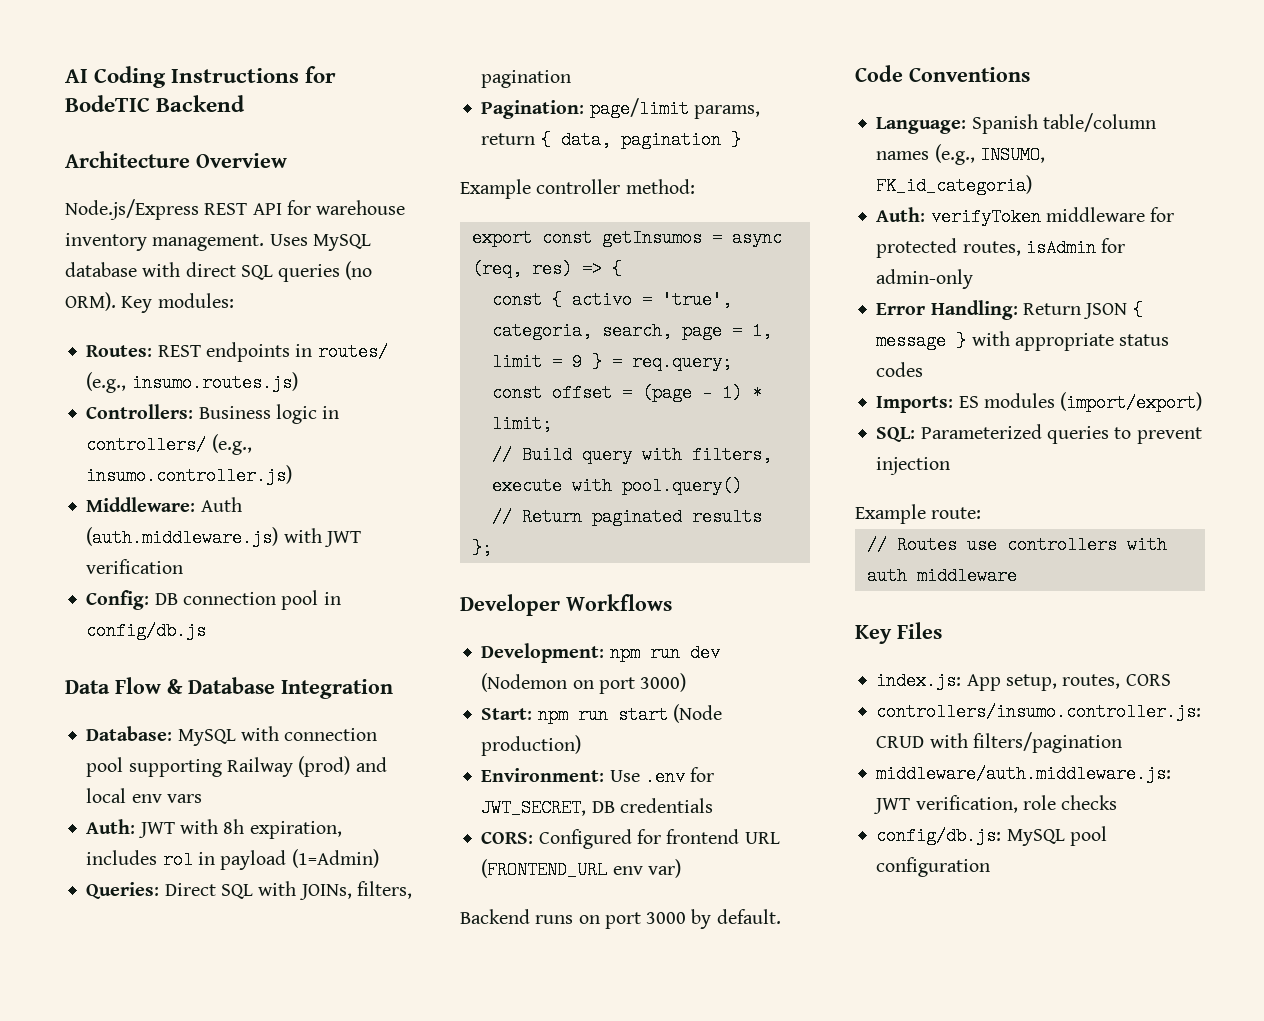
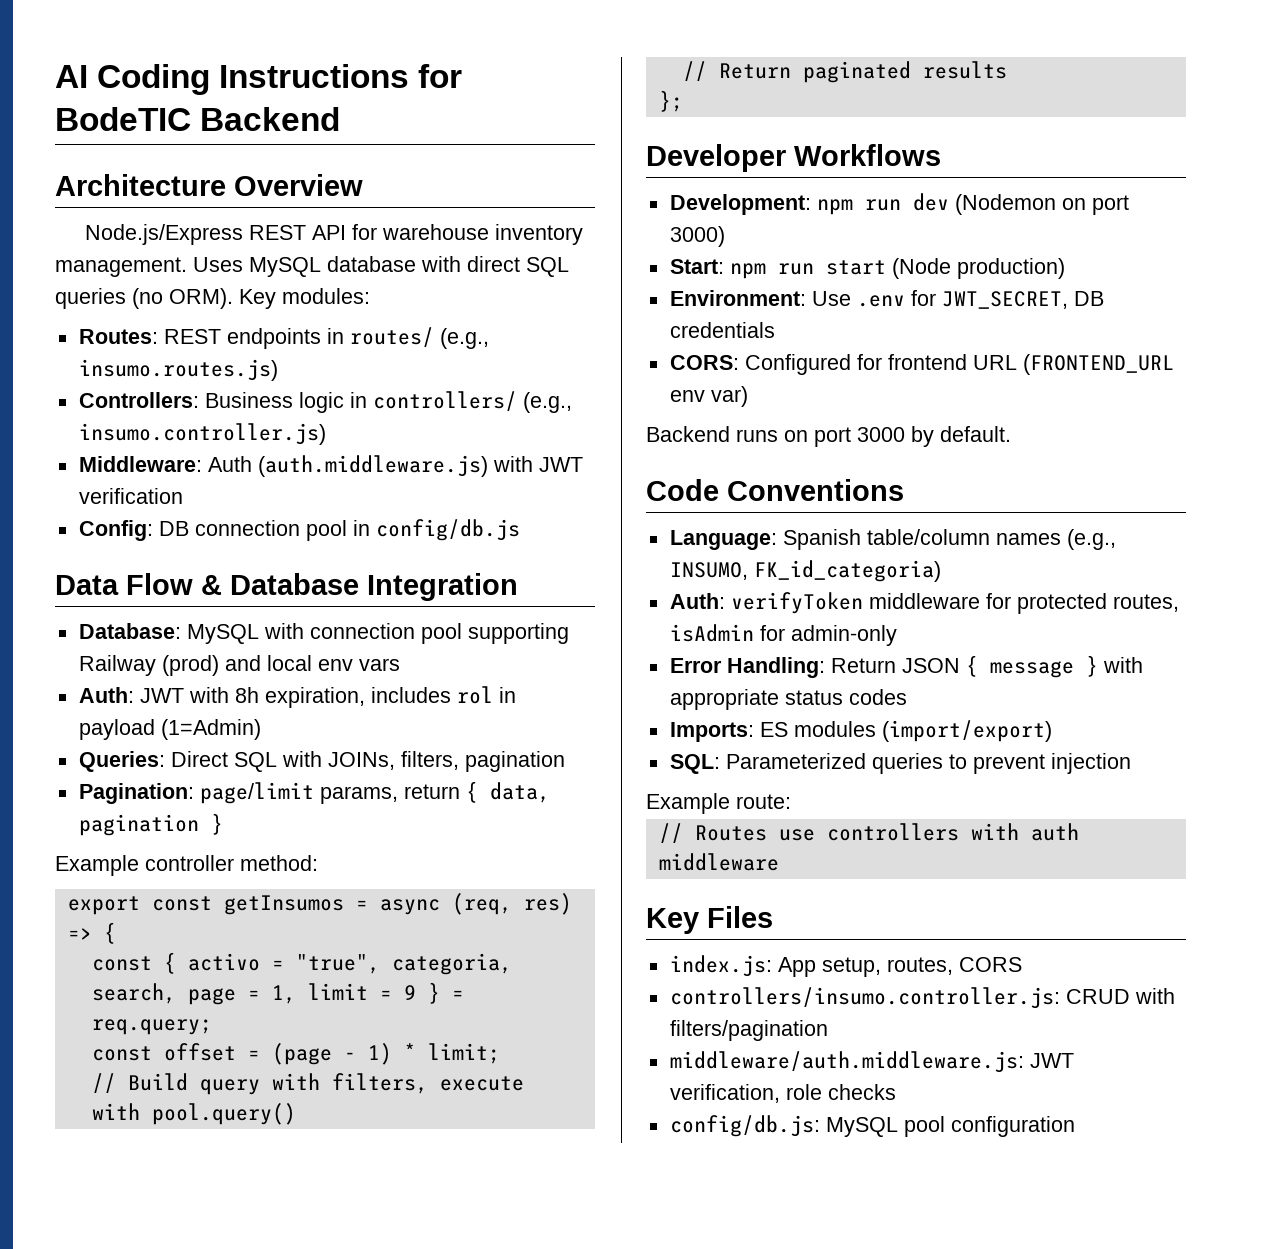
- const { activo = 'true', categoria, search, page = 1, limit = 9 } = req.query;
+ const { activo = "true", categoria, search, page = 1, limit = 9 } = req.query;

